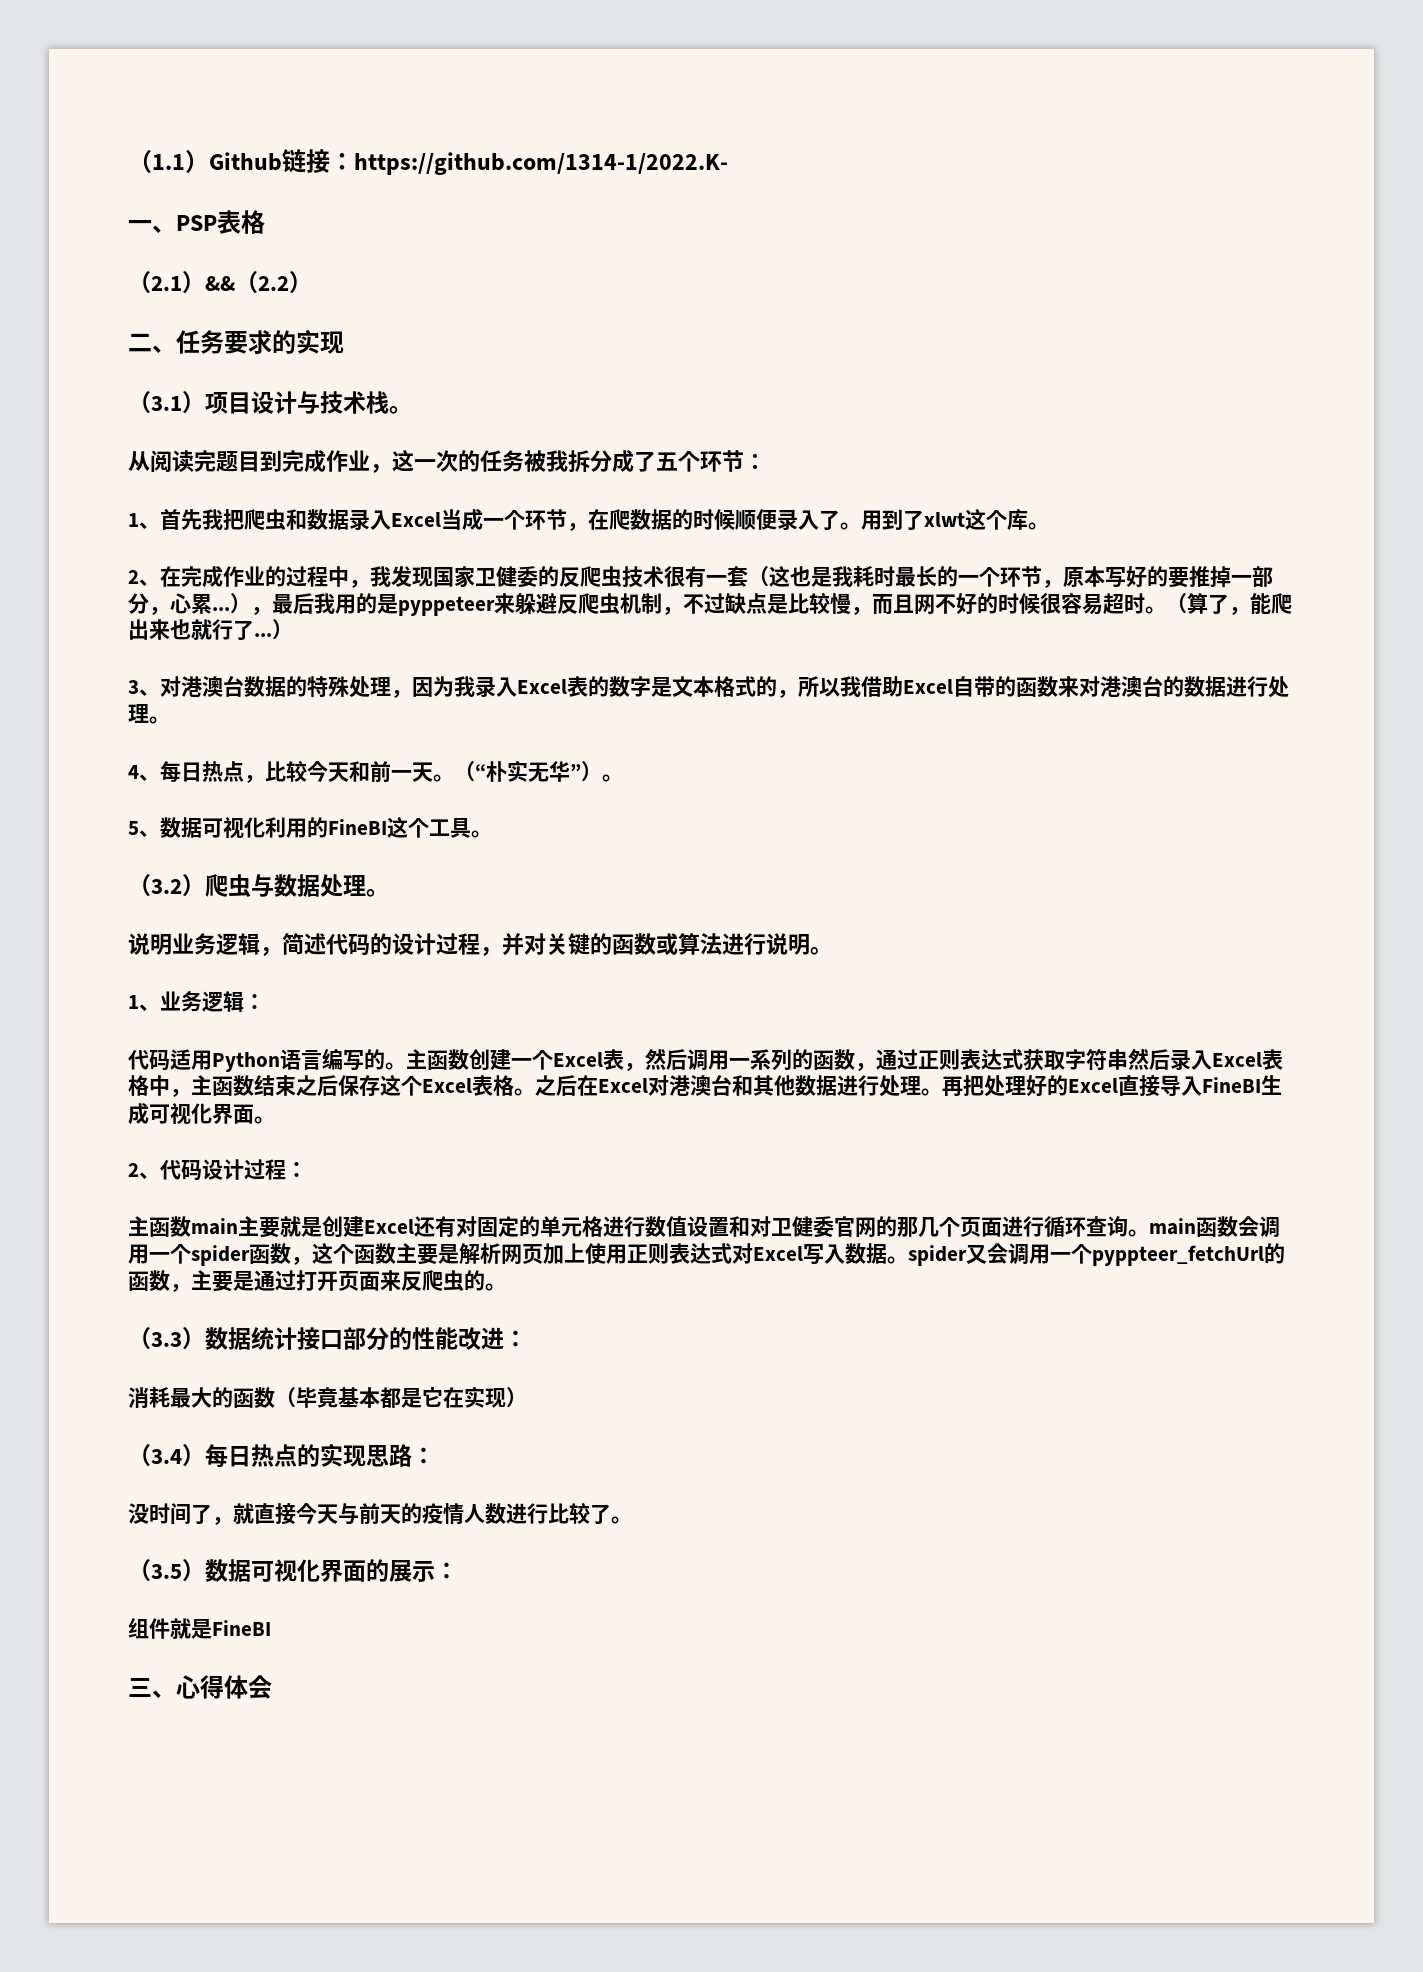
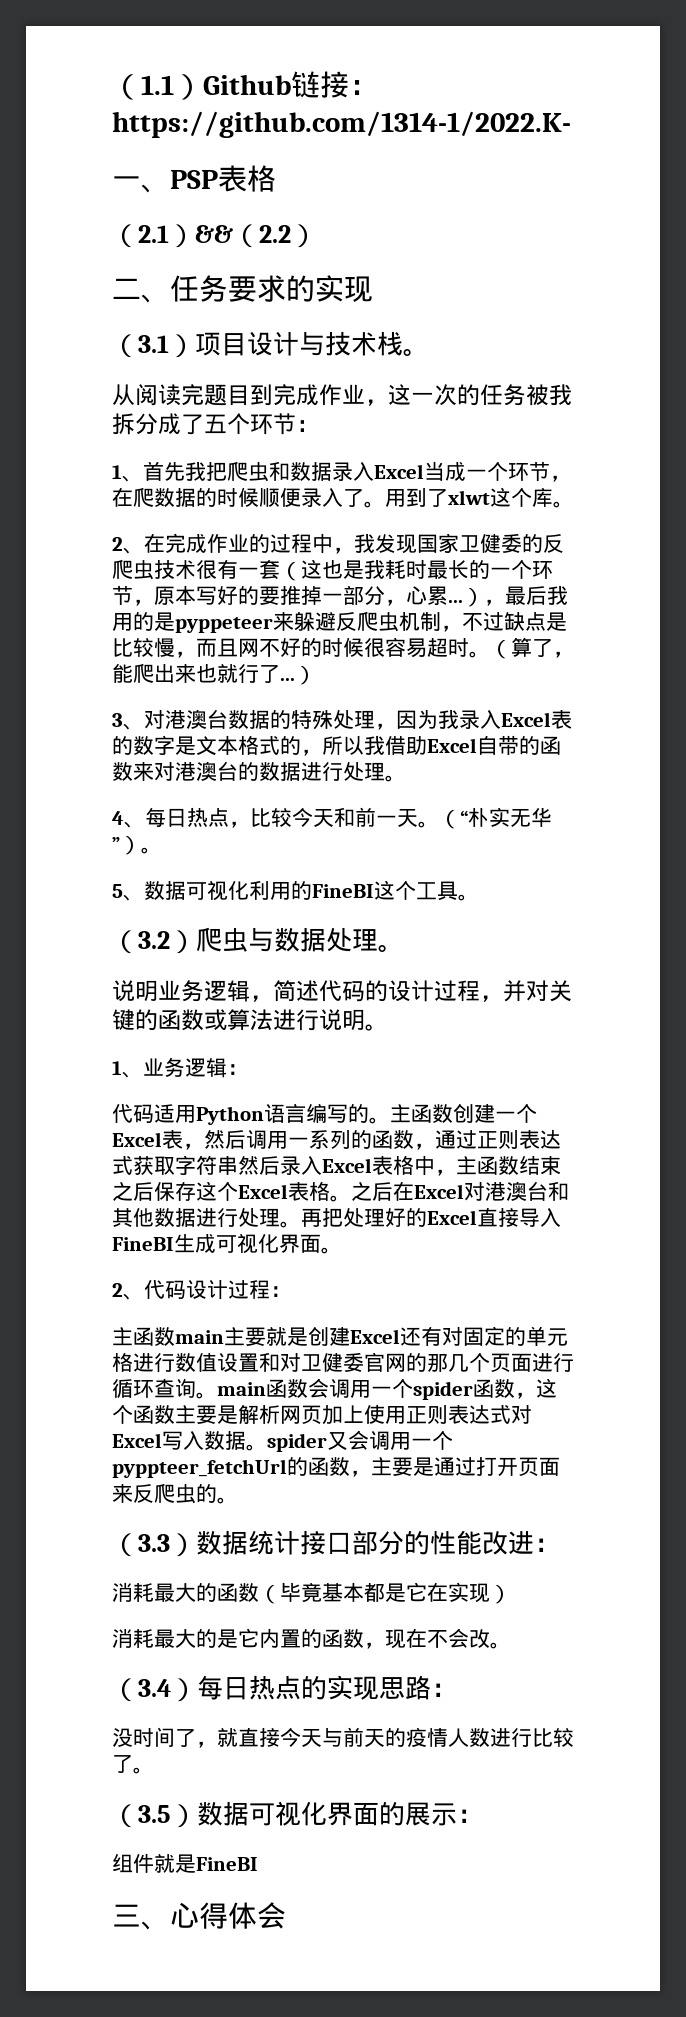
+ 消耗最大的是它内置的函数，现在不会改。

